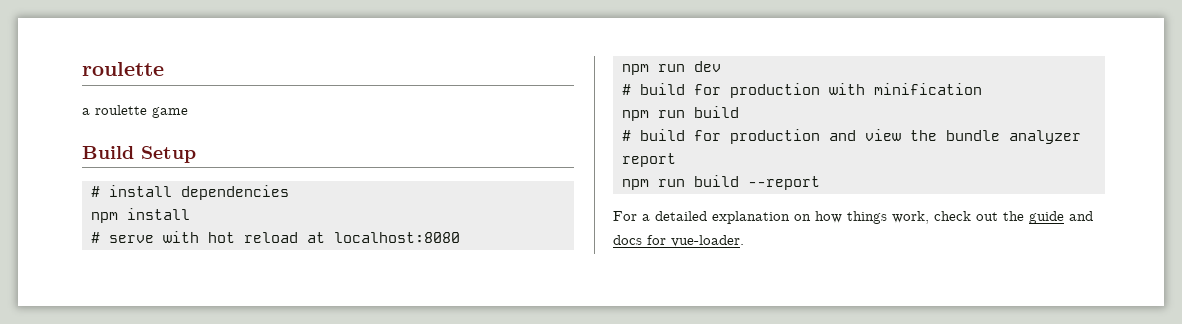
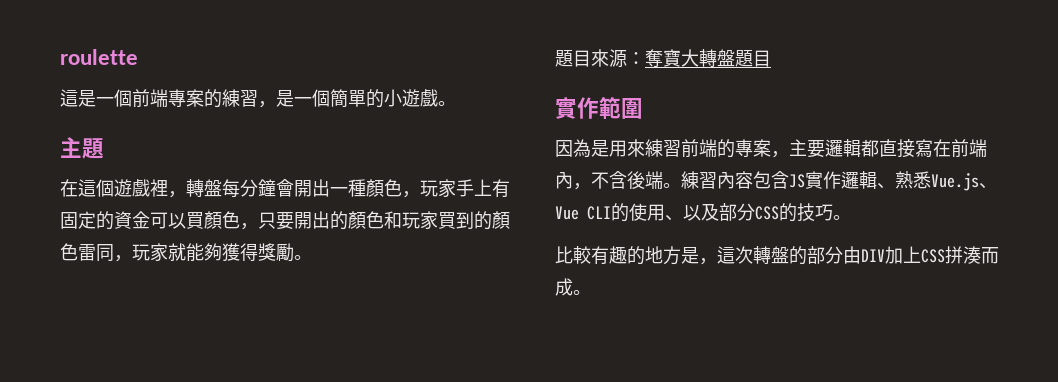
- a roulette game
- Build Setup
- # install dependencies
- npm install
- # serve with hot reload at localhost:8080
- npm run dev
- # build for production with minification
- npm run build
- # build for production and view the bundle analyzer report
- npm run build --report
- For a detailed explanation on how things work, check out the guide and docs for vue-loader.
+ 這是一個前端專案的練習，是一個簡單的小遊戲。
+ 主題
+ 在這個遊戲裡，轉盤每分鐘會開出一種顏色，玩家手上有固定的資金可以買顏色，只要開出的顏色和玩家買到的顏色雷同，玩家就能夠獲得獎勵。
+ 題目來源：奪寶大轉盤題目
+ 實作範圍
+ 因為是用來練習前端的專案，主要邏輯都直接寫在前端內，不含後端。練習內容包含JS實作邏輯、熟悉Vue.js、Vue CLI的使用、以及部分CSS的技巧。
+ 比較有趣的地方是，這次轉盤的部分由DIV加上CSS拼湊而成。

